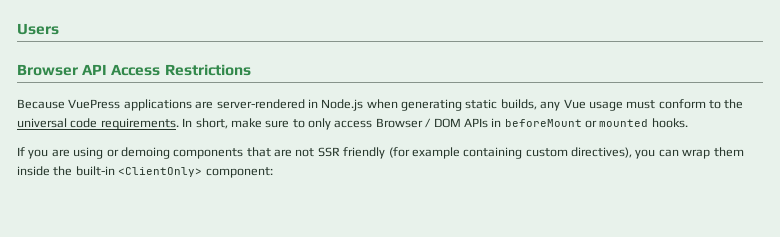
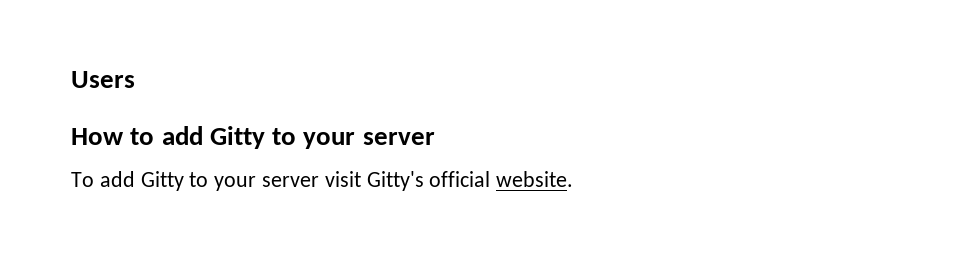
- Browser API Access Restrictions
- Because VuePress applications are server-rendered in Node.js when generating static builds, any Vue usage must conform to the universal code requirements. In short, make sure to only access Browser / DOM APIs in beforeMount or mounted hooks.
- If you are using or demoing components that are not SSR friendly (for example containing custom directives), you can wrap them inside the built-in <ClientOnly> component:
+ How to add Gitty to your server
+ To add Gitty to your server visit Gitty's official website.

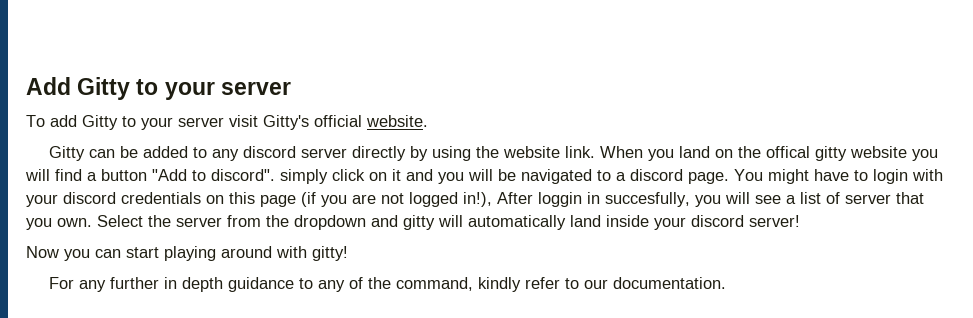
- Users
- How to add Gitty to your server
+ Add Gitty to your server
+ Gitty can be added to any discord server directly by using the website link. When you land on the offical gitty website you will find a button "Add to discord". simply click on it and you will be navigated to a discord page. You might have to login with your discord credentials on this page (if you are not logged in!), After loggin in succesfully, you will see a list of server that you own. Select the server from the dropdown and gitty will automatically land inside your discord server!
+ Now you can start playing around with gitty!
+ For any further in depth guidance to any of the command, kindly refer to our documentation.

